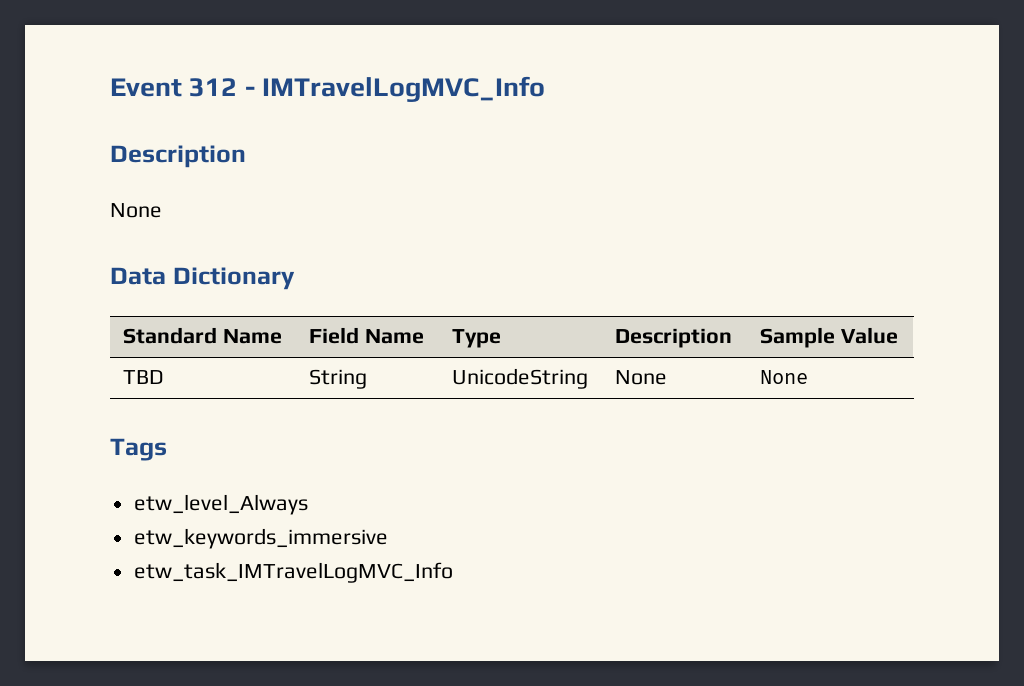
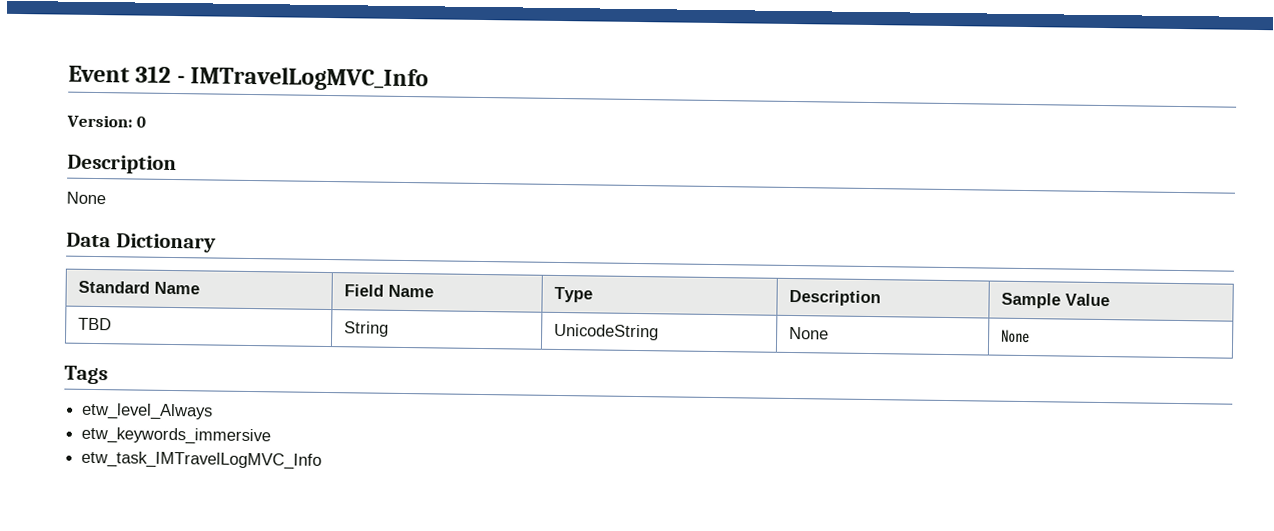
+ Version: 0

